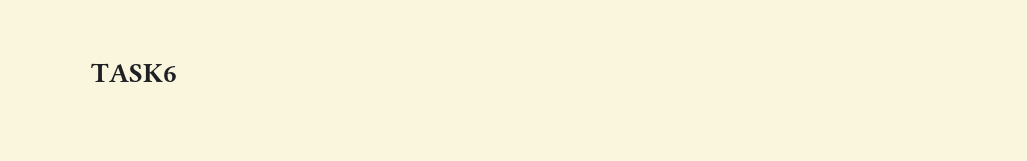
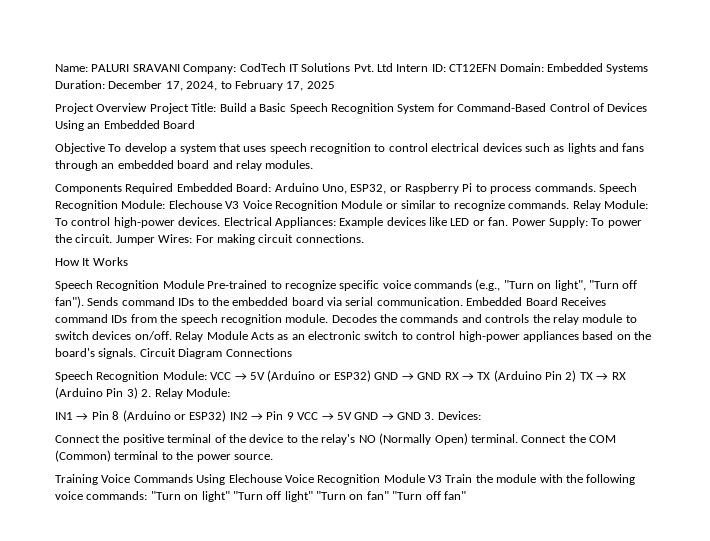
- TASK6
+ Name: PALURI SRAVANI Company: CodTech IT Solutions Pvt. Ltd Intern ID: CT12EFN Domain: Embedded Systems Duration: December 17, 2024, to February 17, 2025
+ Project Overview Project Title: Build a Basic Speech Recognition System for Command-Based Control of Devices Using an Embedded Board
+ Objective To develop a system that uses speech recognition to control electrical devices such as lights and fans through an embedded board and relay modules.
+ Components Required Embedded Board: Arduino Uno, ESP32, or Raspberry Pi to process commands. Speech Recognition Module: Elechouse V3 Voice Recognition Module or similar to recognize commands. Relay Module: To control high-power devices. Electrical Appliances: Example devices like LED or fan. Power Supply: To power the circuit. Jumper Wires: For making circuit connections.
+ How It Works
+ Speech Recognition Module Pre-trained to recognize specific voice commands (e.g., "Turn on light", "Turn off fan"). Sends command IDs to the embedded board via serial communication. Embedded Board Receives command IDs from the speech recognition module. Decodes the commands and controls the relay module to switch devices on/off. Relay Module Acts as an electronic switch to control high-power appliances based on the board's signals. Circuit Diagram Connections
+ Speech Recognition Module: VCC → 5V (Arduino or ESP32) GND → GND RX → TX (Arduino Pin 2) TX → RX (Arduino Pin 3) 2. Relay Module:
+ IN1 → Pin 8 (Arduino or ESP32) IN2 → Pin 9 VCC → 5V GND → GND 3. Devices:
+ Connect the positive terminal of the device to the relay's NO (Normally Open) terminal. Connect the COM (Common) terminal to the power source.
+ Training Voice Commands Using Elechouse Voice Recognition Module V3 Train the module with the following voice commands: "Turn on light" "Turn off light" "Turn on fan" "Turn off fan"

